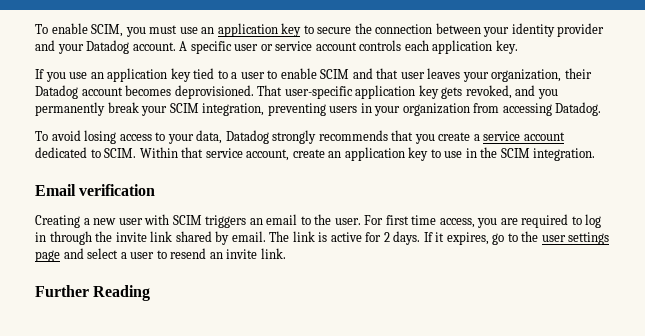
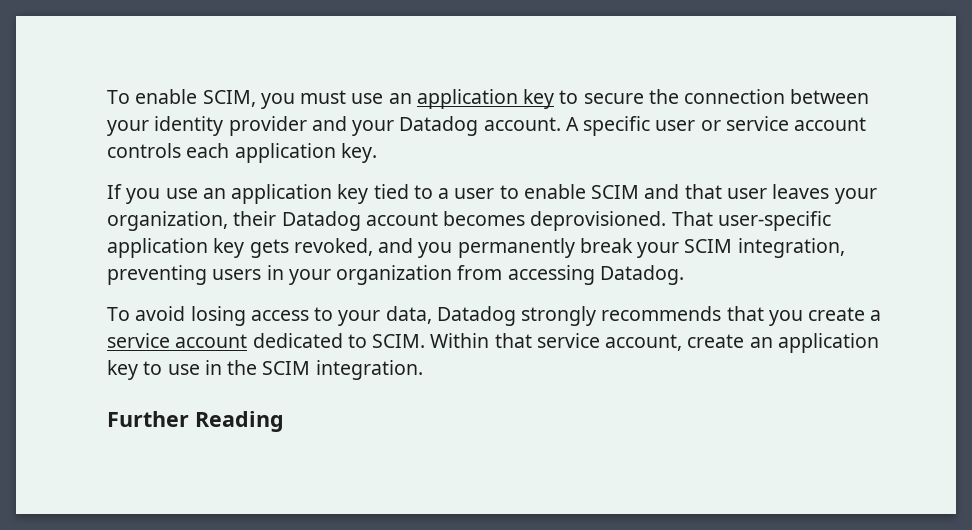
- Email verification
- Creating a new user with SCIM triggers an email to the user. For first time access, you are required to log in through the invite link shared by email. The link is active for 2 days. If it expires, go to the user settings page and select a user to resend an invite link.

